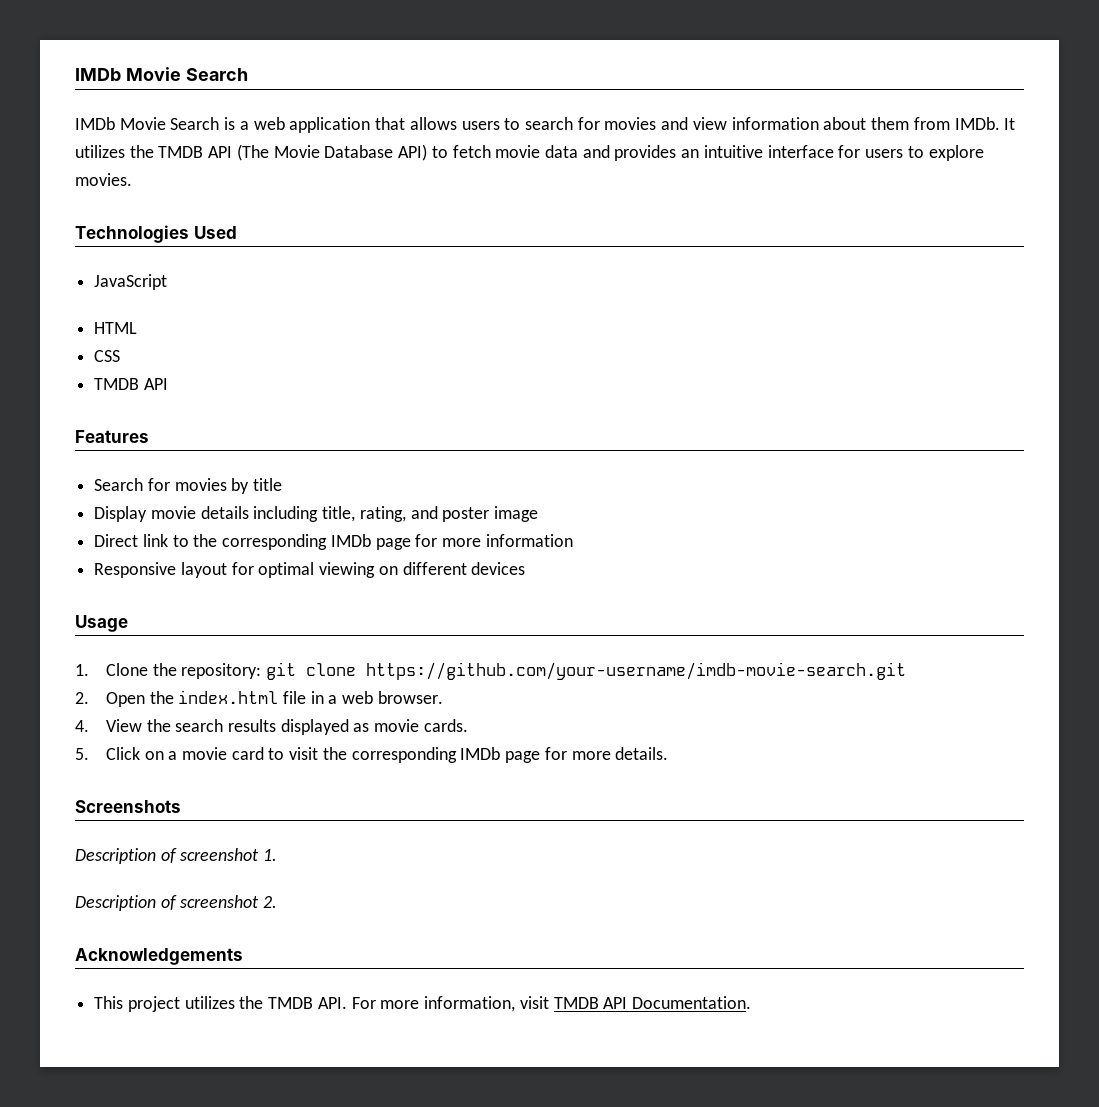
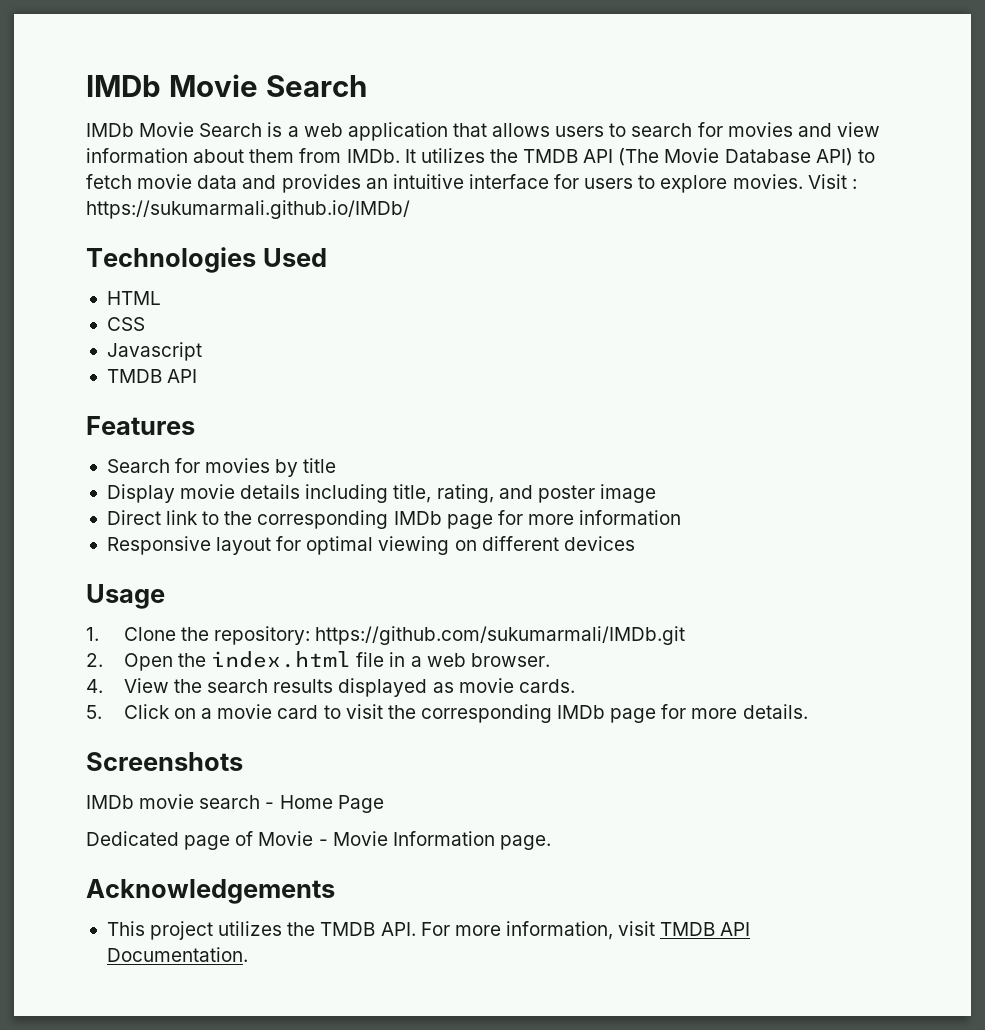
+ Visit : https://sukumarmali.github.io/IMDb/
- JavaScript
+ Javascript
- 1. Clone the repository: git clone https://github.com/your-username/imdb-movie-search.git
+ 1. Clone the repository: https://github.com/sukumarmali/IMDb.git
- Description of screenshot 1.
- Description of screenshot 2.
+ IMDb movie search - Home Page
+ Dedicated page of Movie - Movie Information page.

